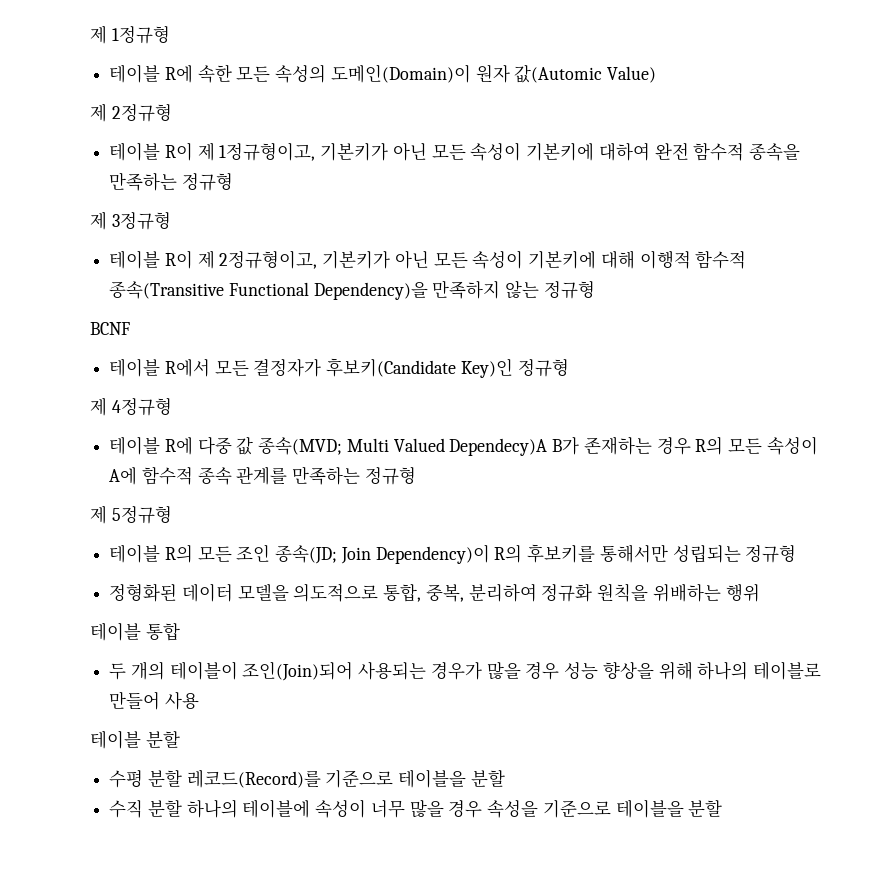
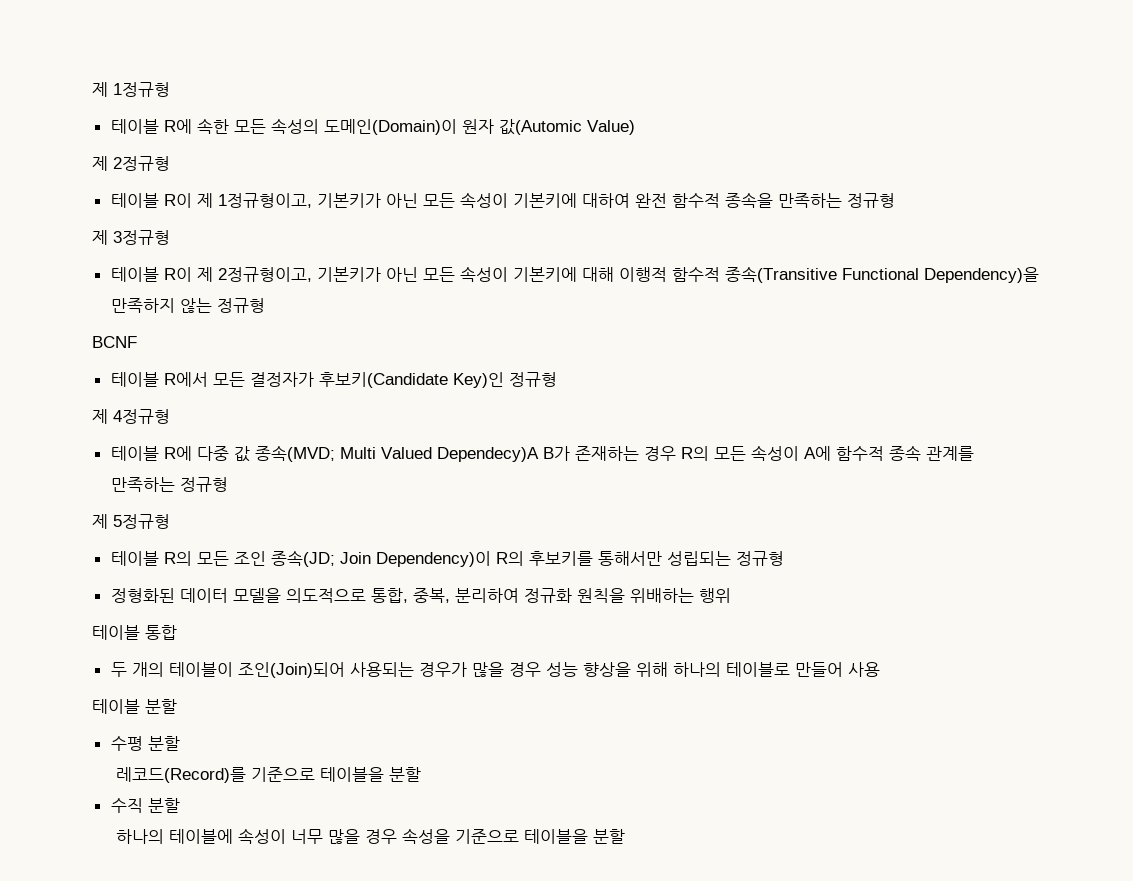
- 수평 분할 레코드(Record)를 기준으로 테이블을 분할
+ 수평 분할
+ 레코드(Record)를 기준으로 테이블을 분할
- 수직 분할 하나의 테이블에 속성이 너무 많을 경우 속성을 기준으로 테이블을 분할
+ 수직 분할
+ 하나의 테이블에 속성이 너무 많을 경우 속성을 기준으로 테이블을 분할

